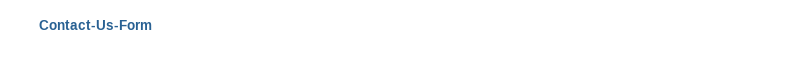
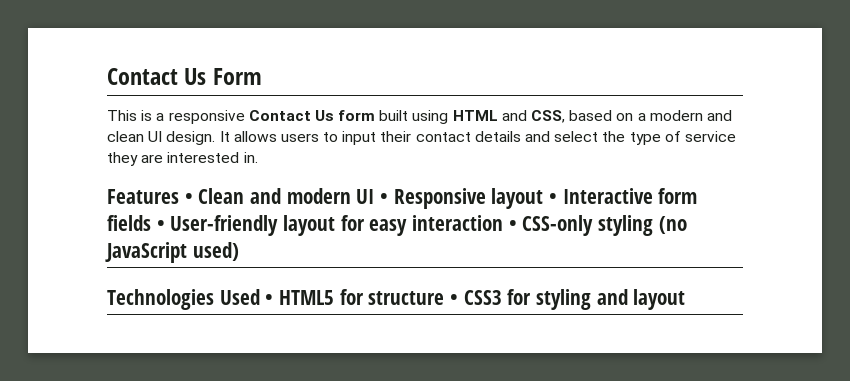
- Contact-Us-Form
+ Contact Us Form
+ This is a responsive Contact Us form built using HTML and CSS, based on a modern and clean UI design. It allows users to input their contact details and select the type of service they are interested in.
+ Features • Clean and modern UI • Responsive layout • Interactive form fields • User-friendly layout for easy interaction • CSS-only styling (no JavaScript used)
+ Technologies Used • HTML5 for structure • CSS3 for styling and layout

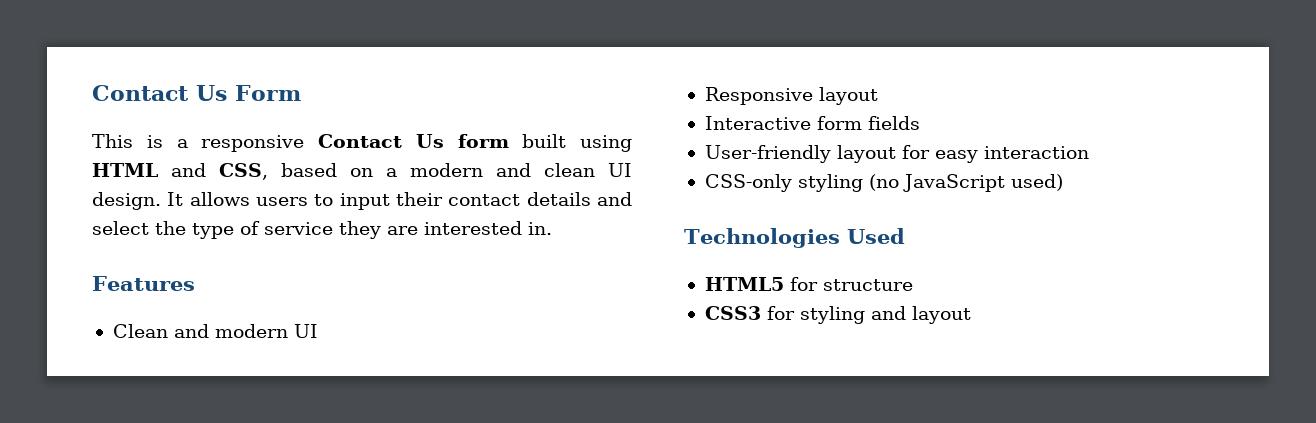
- Features • Clean and modern UI • Responsive layout • Interactive form fields • User-friendly layout for easy interaction • CSS-only styling (no JavaScript used)
+ Features
+ Clean and modern UI
+ Responsive layout
+ Interactive form fields
+ User-friendly layout for easy interaction
+ CSS-only styling (no JavaScript used)
- Technologies Used • HTML5 for structure • CSS3 for styling and layout
+ Technologies Used
+ HTML5 for structure
+ CSS3 for styling and layout

